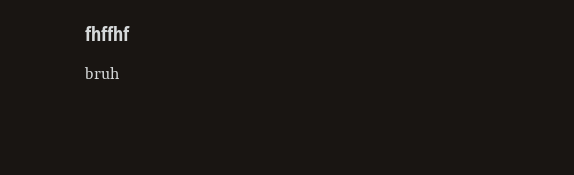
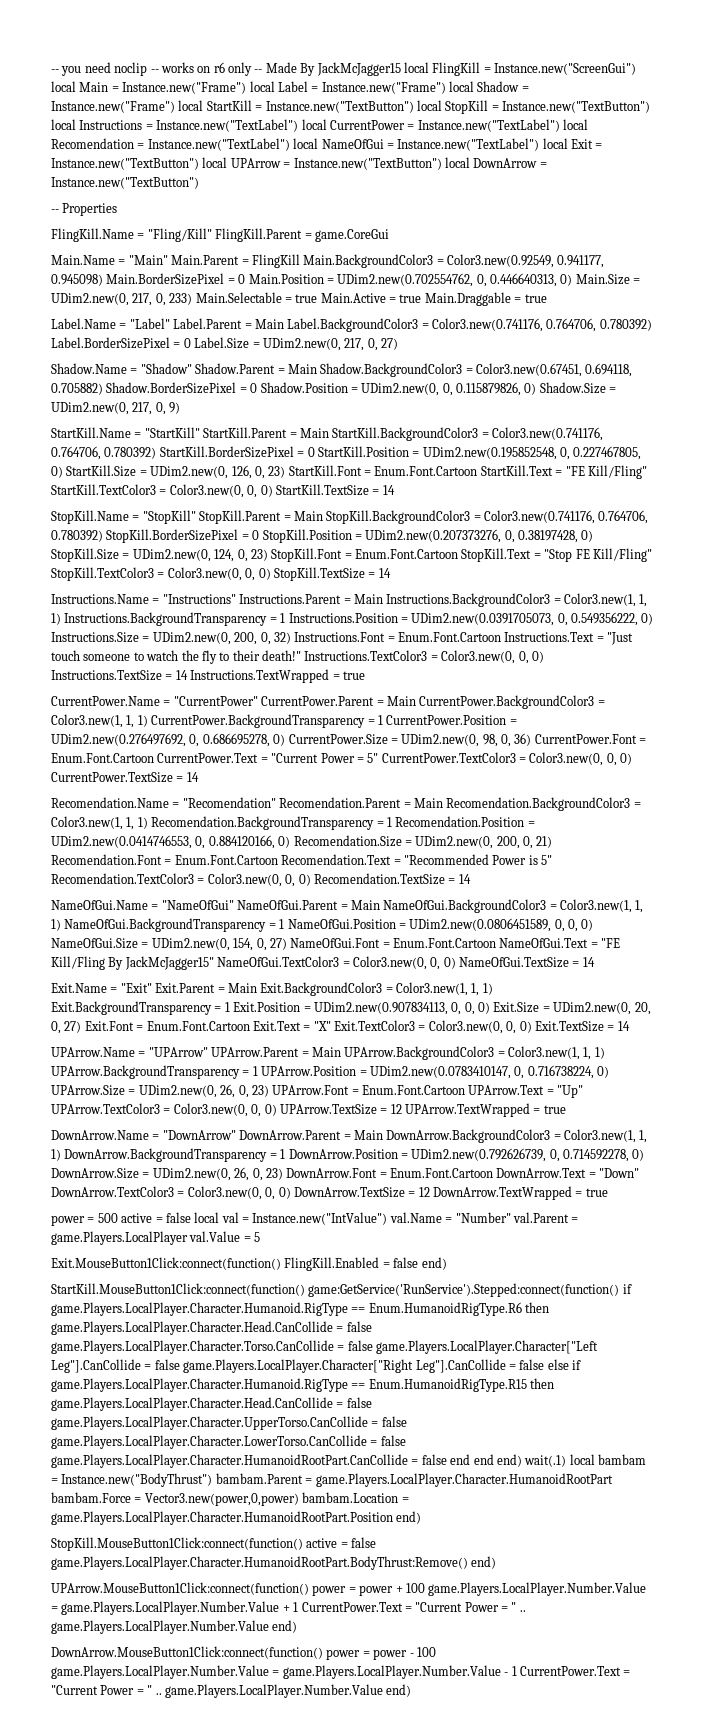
- fhffhf
- bruh
+ -- you need noclip -- works on r6 only -- Made By JackMcJagger15 local FlingKill = Instance.new("ScreenGui") local Main = Instance.new("Frame") local Label = Instance.new("Frame") local Shadow = Instance.new("Frame") local StartKill = Instance.new("TextButton") local StopKill = Instance.new("TextButton") local Instructions = Instance.new("TextLabel") local CurrentPower = Instance.new("TextLabel") local Recomendation = Instance.new("TextLabel") local NameOfGui = Instance.new("TextLabel") local Exit = Instance.new("TextButton") local UPArrow = Instance.new("TextButton") local DownArrow = Instance.new("TextButton")
+ -- Properties
+ FlingKill.Name = "Fling/Kill" FlingKill.Parent = game.CoreGui
+ Main.Name = "Main" Main.Parent = FlingKill Main.BackgroundColor3 = Color3.new(0.92549, 0.941177, 0.945098) Main.BorderSizePixel = 0 Main.Position = UDim2.new(0.702554762, 0, 0.446640313, 0) Main.Size = UDim2.new(0, 217, 0, 233) Main.Selectable = true Main.Active = true Main.Draggable = true
+ Label.Name = "Label" Label.Parent = Main Label.BackgroundColor3 = Color3.new(0.741176, 0.764706, 0.780392) Label.BorderSizePixel = 0 Label.Size = UDim2.new(0, 217, 0, 27)
+ Shadow.Name = "Shadow" Shadow.Parent = Main Shadow.BackgroundColor3 = Color3.new(0.67451, 0.694118, 0.705882) Shadow.BorderSizePixel = 0 Shadow.Position = UDim2.new(0, 0, 0.115879826, 0) Shadow.Size = UDim2.new(0, 217, 0, 9)
+ StartKill.Name = "StartKill" StartKill.Parent = Main StartKill.BackgroundColor3 = Color3.new(0.741176, 0.764706, 0.780392) StartKill.BorderSizePixel = 0 StartKill.Position = UDim2.new(0.195852548, 0, 0.227467805, 0) StartKill.Size = UDim2.new(0, 126, 0, 23) StartKill.Font = Enum.Font.Cartoon StartKill.Text = "FE Kill/Fling" StartKill.TextColor3 = Color3.new(0, 0, 0) StartKill.TextSize = 14
+ StopKill.Name = "StopKill" StopKill.Parent = Main StopKill.BackgroundColor3 = Color3.new(0.741176, 0.764706, 0.780392) StopKill.BorderSizePixel = 0 StopKill.Position = UDim2.new(0.207373276, 0, 0.38197428, 0) StopKill.Size = UDim2.new(0, 124, 0, 23) StopKill.Font = Enum.Font.Cartoon StopKill.Text = "Stop FE Kill/Fling" StopKill.TextColor3 = Color3.new(0, 0, 0) StopKill.TextSize = 14
+ Instructions.Name = "Instructions" Instructions.Parent = Main Instructions.BackgroundColor3 = Color3.new(1, 1, 1) Instructions.BackgroundTransparency = 1 Instructions.Position = UDim2.new(0.0391705073, 0, 0.549356222, 0) Instructions.Size = UDim2.new(0, 200, 0, 32) Instructions.Font = Enum.Font.Cartoon Instructions.Text = "Just touch someone to watch the fly to their death!" Instructions.TextColor3 = Color3.new(0, 0, 0) Instructions.TextSize = 14 Instructions.TextWrapped = true
+ CurrentPower.Name = "CurrentPower" CurrentPower.Parent = Main CurrentPower.BackgroundColor3 = Color3.new(1, 1, 1) CurrentPower.BackgroundTransparency = 1 CurrentPower.Position = UDim2.new(0.276497692, 0, 0.686695278, 0) CurrentPower.Size = UDim2.new(0, 98, 0, 36) CurrentPower.Font = Enum.Font.Cartoon CurrentPower.Text = "Current Power = 5" CurrentPower.TextColor3 = Color3.new(0, 0, 0) CurrentPower.TextSize = 14
+ Recomendation.Name = "Recomendation" Recomendation.Parent = Main Recomendation.BackgroundColor3 = Color3.new(1, 1, 1) Recomendation.BackgroundTransparency = 1 Recomendation.Position = UDim2.new(0.0414746553, 0, 0.884120166, 0) Recomendation.Size = UDim2.new(0, 200, 0, 21) Recomendation.Font = Enum.Font.Cartoon Recomendation.Text = "Recommended Power is 5" Recomendation.TextColor3 = Color3.new(0, 0, 0) Recomendation.TextSize = 14
+ NameOfGui.Name = "NameOfGui" NameOfGui.Parent = Main NameOfGui.BackgroundColor3 = Color3.new(1, 1, 1) NameOfGui.BackgroundTransparency = 1 NameOfGui.Position = UDim2.new(0.0806451589, 0, 0, 0) NameOfGui.Size = UDim2.new(0, 154, 0, 27) NameOfGui.Font = Enum.Font.Cartoon NameOfGui.Text = "FE Kill/Fling By JackMcJagger15" NameOfGui.TextColor3 = Color3.new(0, 0, 0) NameOfGui.TextSize = 14
+ Exit.Name = "Exit" Exit.Parent = Main Exit.BackgroundColor3 = Color3.new(1, 1, 1) Exit.BackgroundTransparency = 1 Exit.Position = UDim2.new(0.907834113, 0, 0, 0) Exit.Size = UDim2.new(0, 20, 0, 27) Exit.Font = Enum.Font.Cartoon Exit.Text = "X" Exit.TextColor3 = Color3.new(0, 0, 0) Exit.TextSize = 14
+ UPArrow.Name = "UPArrow" UPArrow.Parent = Main UPArrow.BackgroundColor3 = Color3.new(1, 1, 1) UPArrow.BackgroundTransparency = 1 UPArrow.Position = UDim2.new(0.0783410147, 0, 0.716738224, 0) UPArrow.Size = UDim2.new(0, 26, 0, 23) UPArrow.Font = Enum.Font.Cartoon UPArrow.Text = "Up" UPArrow.TextColor3 = Color3.new(0, 0, 0) UPArrow.TextSize = 12 UPArrow.TextWrapped = true
+ DownArrow.Name = "DownArrow" DownArrow.Parent = Main DownArrow.BackgroundColor3 = Color3.new(1, 1, 1) DownArrow.BackgroundTransparency = 1 DownArrow.Position = UDim2.new(0.792626739, 0, 0.714592278, 0) DownArrow.Size = UDim2.new(0, 26, 0, 23) DownArrow.Font = Enum.Font.Cartoon DownArrow.Text = "Down" DownArrow.TextColor3 = Color3.new(0, 0, 0) DownArrow.TextSize = 12 DownArrow.TextWrapped = true
+ power = 500 active = false local val = Instance.new("IntValue") val.Name = "Number" val.Parent = game.Players.LocalPlayer val.Value = 5
+ Exit.MouseButton1Click:connect(function() FlingKill.Enabled = false end)
+ StartKill.MouseButton1Click:connect(function() game:GetService('RunService').Stepped:connect(function() if game.Players.LocalPlayer.Character.Humanoid.RigType == Enum.HumanoidRigType.R6 then game.Players.LocalPlayer.Character.Head.CanCollide = false game.Players.LocalPlayer.Character.Torso.CanCollide = false game.Players.LocalPlayer.Character["Left Leg"].CanCollide = false game.Players.LocalPlayer.Character["Right Leg"].CanCollide = false else if game.Players.LocalPlayer.Character.Humanoid.RigType == Enum.HumanoidRigType.R15 then game.Players.LocalPlayer.Character.Head.CanCollide = false game.Players.LocalPlayer.Character.UpperTorso.CanCollide = false game.Players.LocalPlayer.Character.LowerTorso.CanCollide = false game.Players.LocalPlayer.Character.HumanoidRootPart.CanCollide = false end end end) wait(.1) local bambam = Instance.new("BodyThrust") bambam.Parent = game.Players.LocalPlayer.Character.HumanoidRootPart bambam.Force = Vector3.new(power,0,power) bambam.Location = game.Players.LocalPlayer.Character.HumanoidRootPart.Position end)
+ StopKill.MouseButton1Click:connect(function() active = false game.Players.LocalPlayer.Character.HumanoidRootPart.BodyThrust:Remove() end)
+ UPArrow.MouseButton1Click:connect(function() power = power + 100 game.Players.LocalPlayer.Number.Value = game.Players.LocalPlayer.Number.Value + 1 CurrentPower.Text = "Current Power = " .. game.Players.LocalPlayer.Number.Value end)
+ DownArrow.MouseButton1Click:connect(function() power = power - 100 game.Players.LocalPlayer.Number.Value = game.Players.LocalPlayer.Number.Value - 1 CurrentPower.Text = "Current Power = " .. game.Players.LocalPlayer.Number.Value end)

